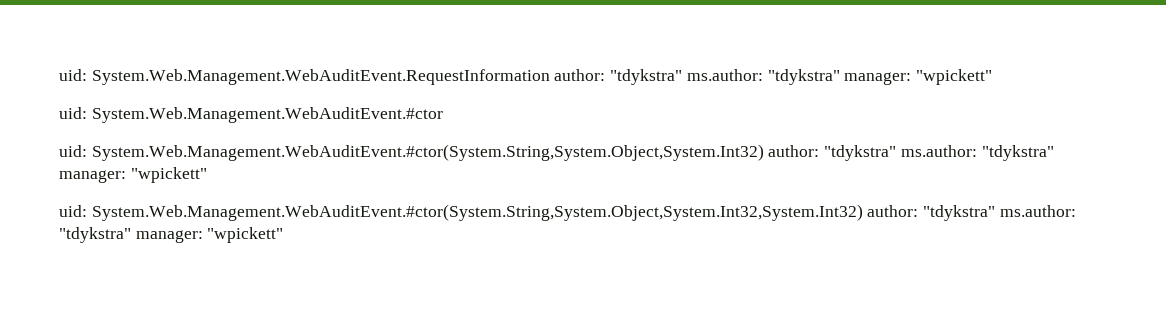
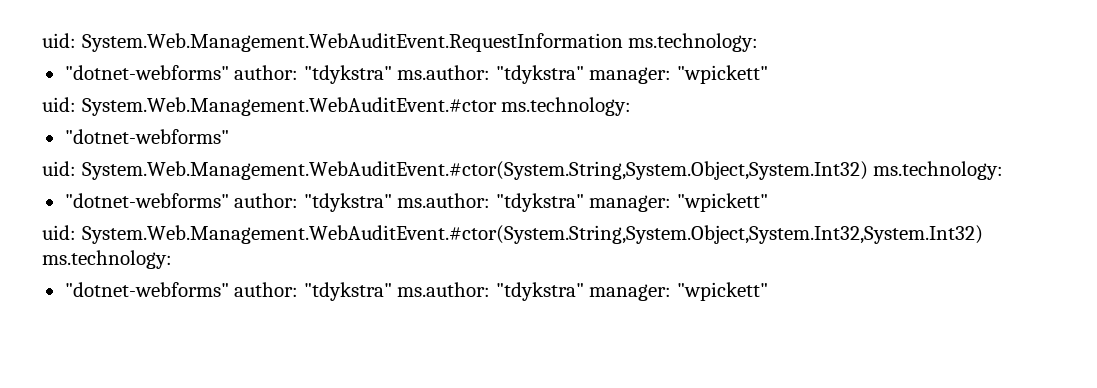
- uid: System.Web.Management.WebAuditEvent.RequestInformation author: "tdykstra" ms.author: "tdykstra" manager: "wpickett"
+ uid: System.Web.Management.WebAuditEvent.RequestInformation ms.technology:
+ "dotnet-webforms" author: "tdykstra" ms.author: "tdykstra" manager: "wpickett"
- uid: System.Web.Management.WebAuditEvent.#ctor
+ uid: System.Web.Management.WebAuditEvent.#ctor ms.technology:
+ "dotnet-webforms"
- uid: System.Web.Management.WebAuditEvent.#ctor(System.String,System.Object,System.Int32) author: "tdykstra" ms.author: "tdykstra" manager: "wpickett"
+ uid: System.Web.Management.WebAuditEvent.#ctor(System.String,System.Object,System.Int32) ms.technology:
+ "dotnet-webforms" author: "tdykstra" ms.author: "tdykstra" manager: "wpickett"
- uid: System.Web.Management.WebAuditEvent.#ctor(System.String,System.Object,System.Int32,System.Int32) author: "tdykstra" ms.author: "tdykstra" manager: "wpickett"
+ uid: System.Web.Management.WebAuditEvent.#ctor(System.String,System.Object,System.Int32,System.Int32) ms.technology:
+ "dotnet-webforms" author: "tdykstra" ms.author: "tdykstra" manager: "wpickett"

